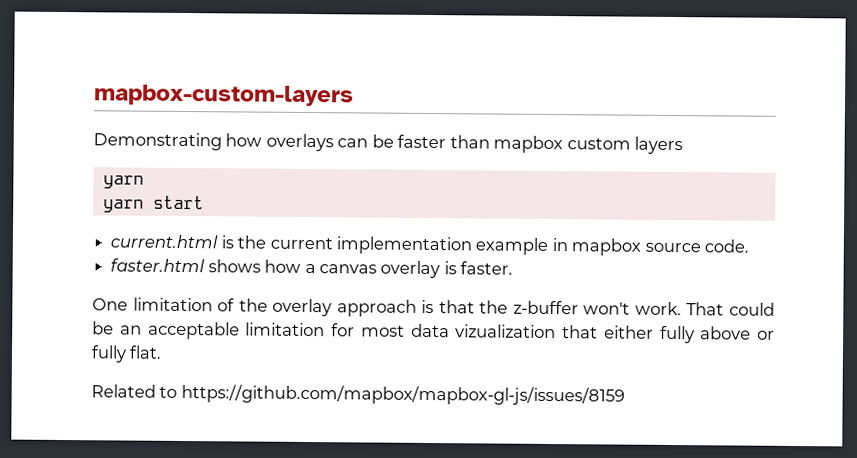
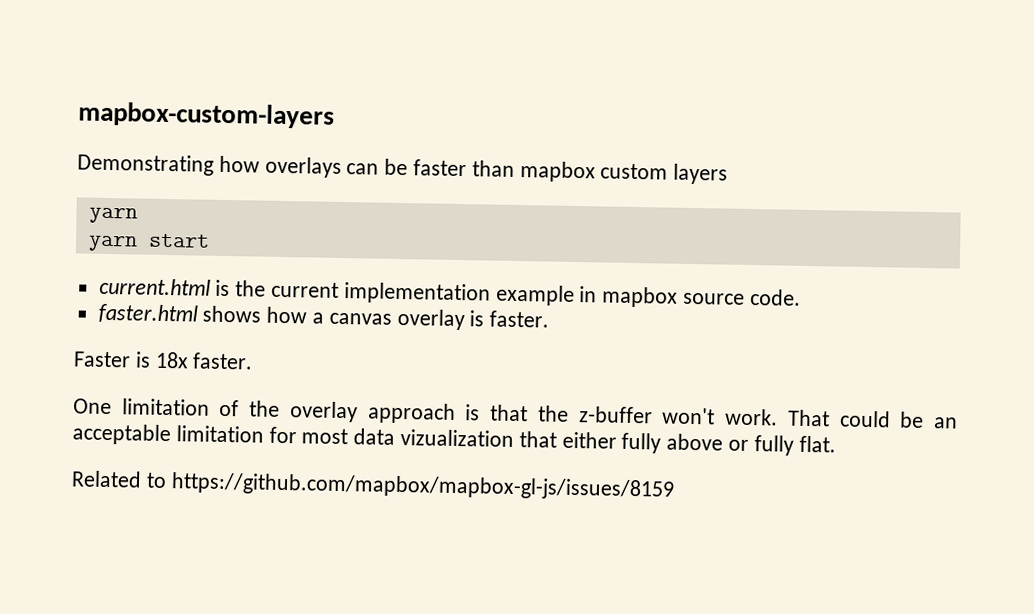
+ Faster is 18x faster.

